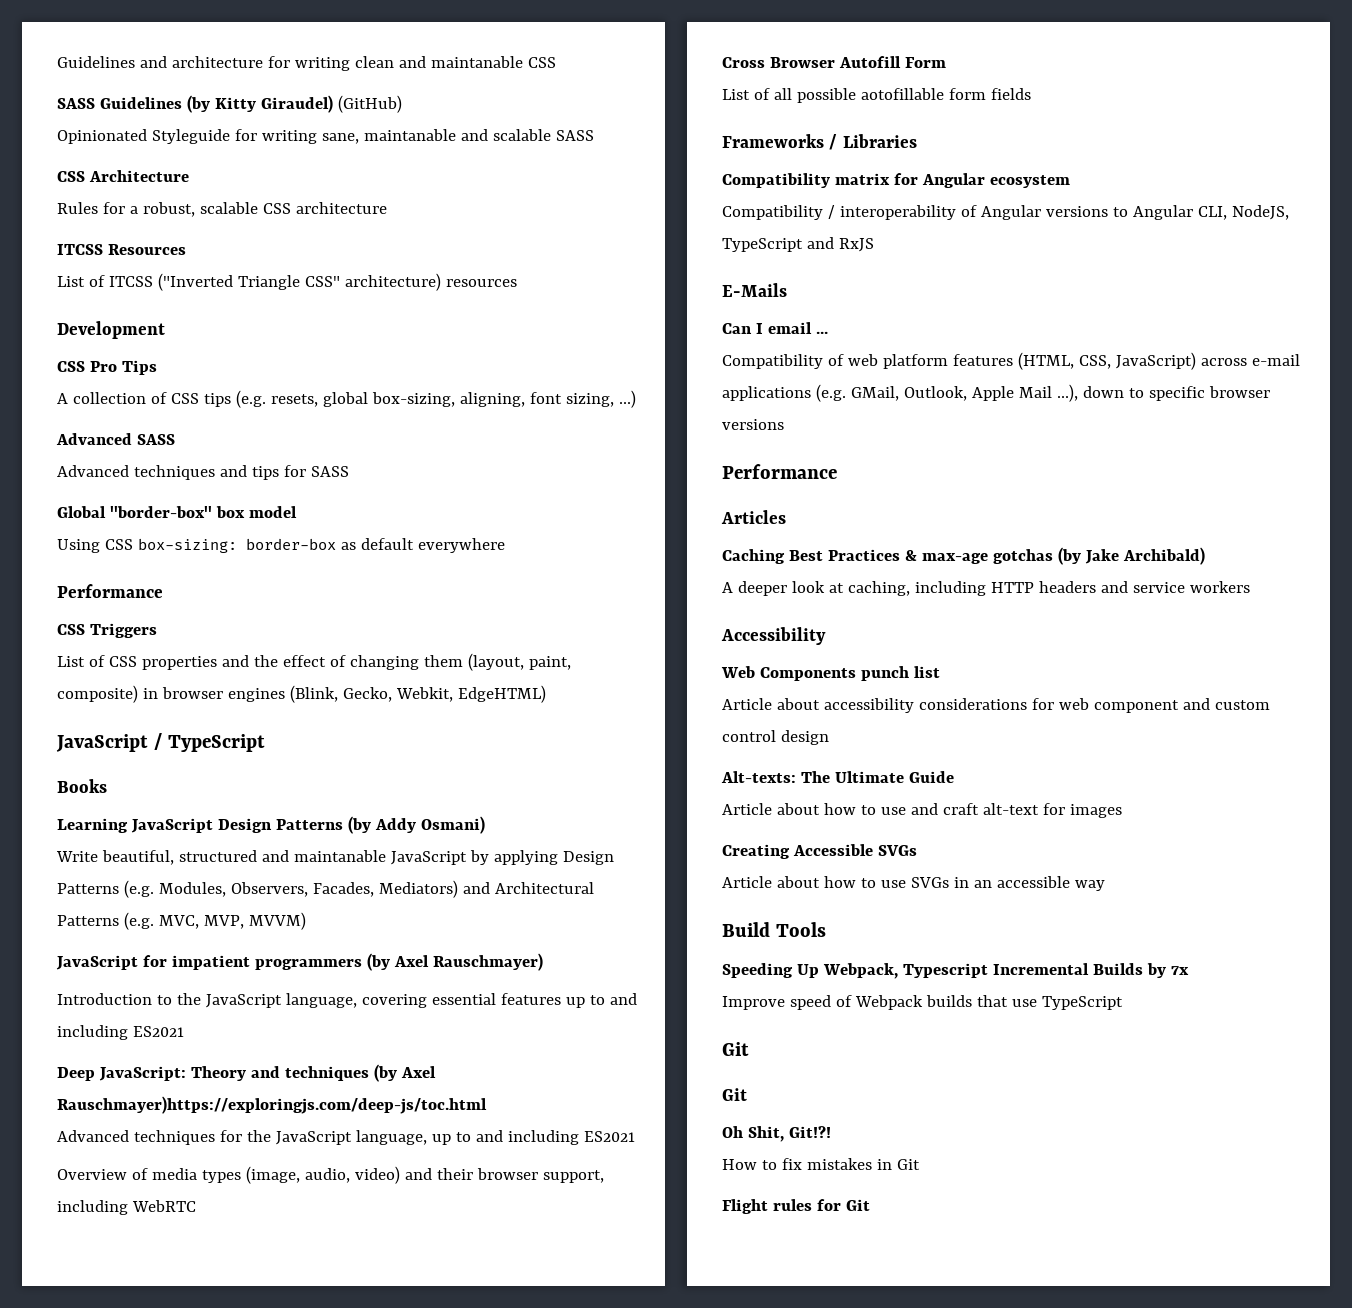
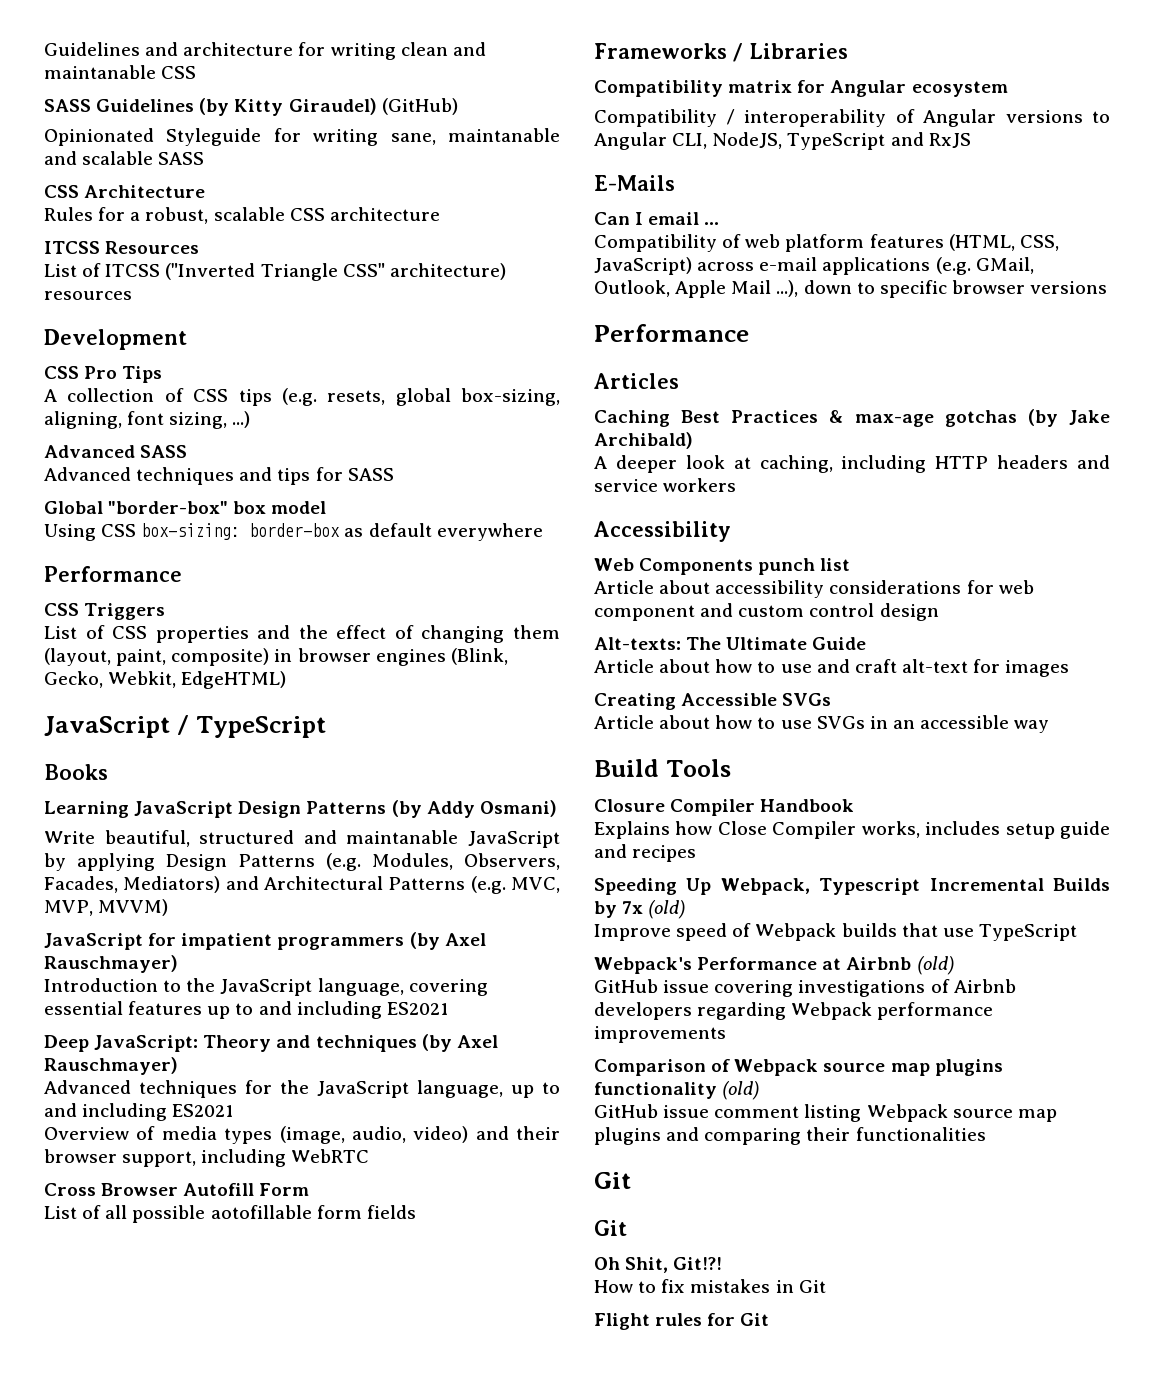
- Deep JavaScript: Theory and techniques (by Axel Rauschmayer)https://exploringjs.com/deep-js/toc.html
+ Deep JavaScript: Theory and techniques (by Axel Rauschmayer)
+ Closure Compiler Handbook
+ Explains how Close Compiler works, includes setup guide and recipes
- Speeding Up Webpack, Typescript Incremental Builds by 7x
+ Speeding Up Webpack, Typescript Incremental Builds by 7x (old)
+ Webpack's Performance at Airbnb (old)
+ GitHub issue covering investigations of Airbnb developers regarding Webpack performance improvements
+ Comparison of Webpack source map plugins functionality (old)
+ GitHub issue comment listing Webpack source map plugins and comparing their functionalities

